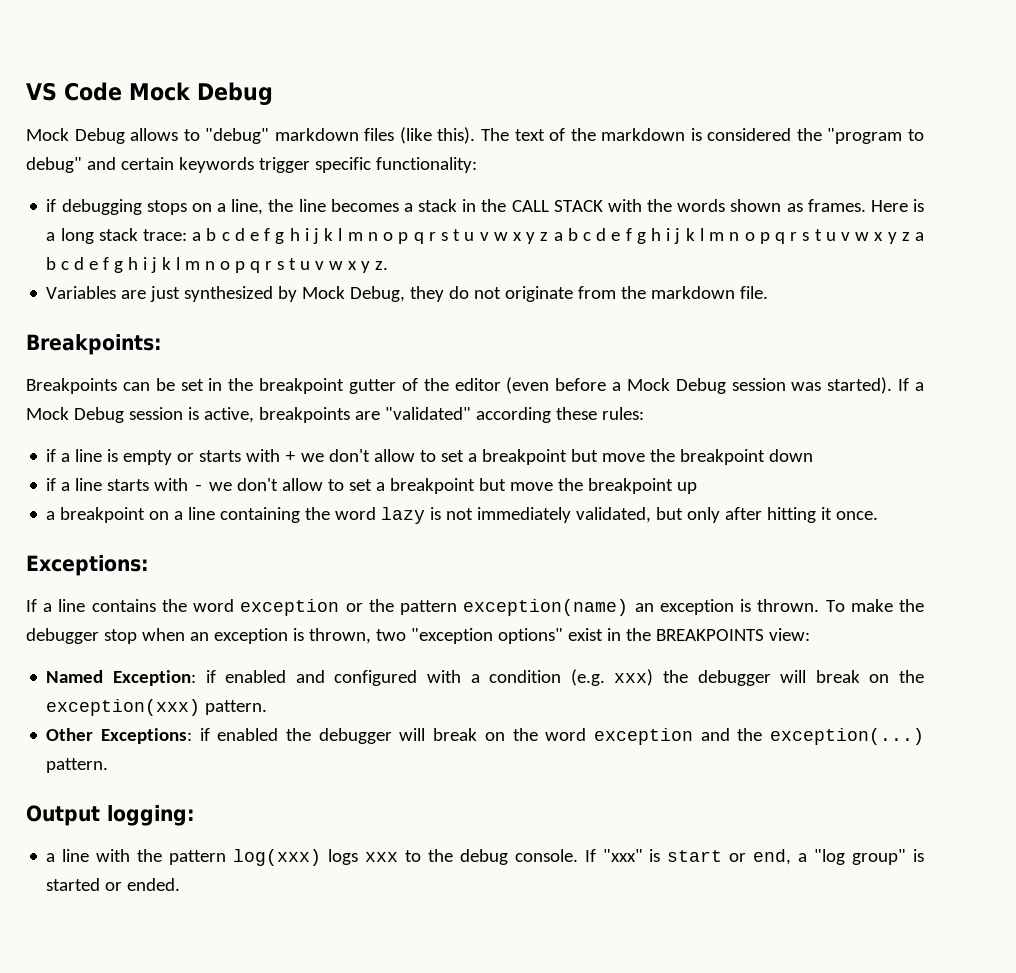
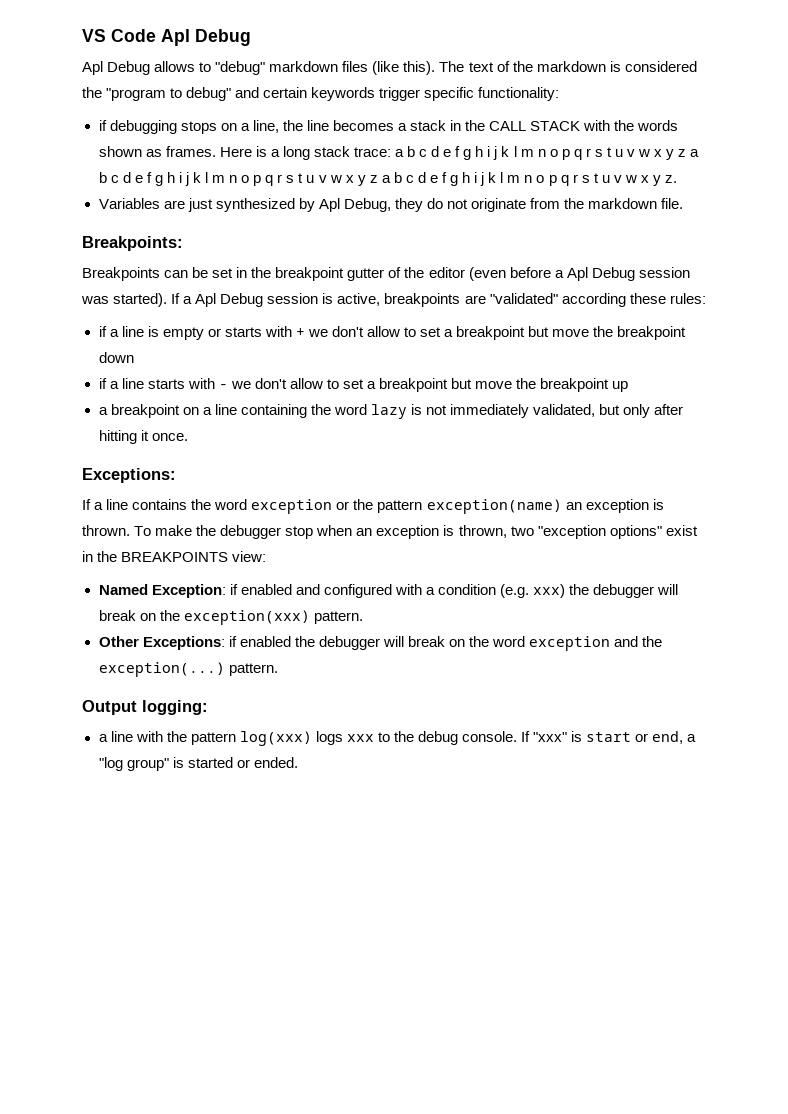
- VS Code Mock Debug
+ VS Code Apl Debug
- Mock Debug allows to "debug" markdown files (like this).
+ Apl Debug allows to "debug" markdown files (like this).
- Variables are just synthesized by Mock Debug, they do not originate from the markdown file.
+ Variables are just synthesized by Apl Debug, they do not originate from the markdown file.
- Breakpoints can be set in the breakpoint gutter of the editor (even before a Mock Debug session was started).
+ Breakpoints can be set in the breakpoint gutter of the editor (even before a Apl Debug session was started).
- If a Mock Debug session is active, breakpoints are "validated" according these rules:
+ If a Apl Debug session is active, breakpoints are "validated" according these rules:

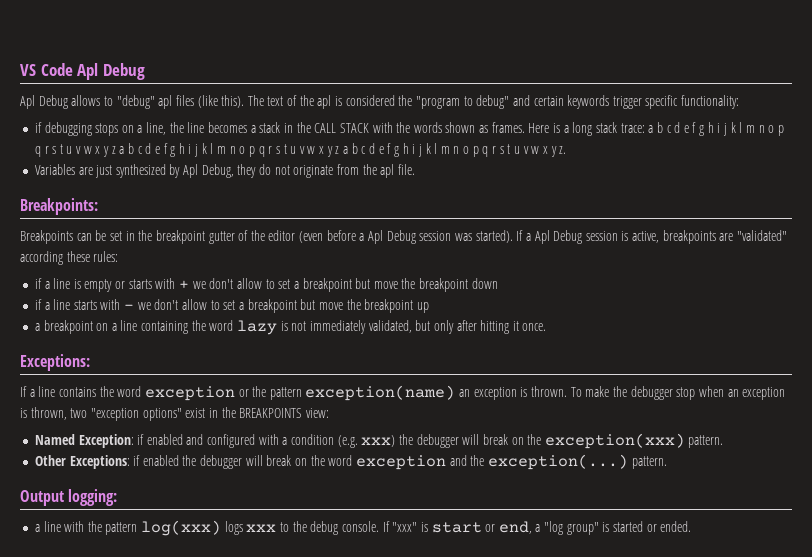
- Apl Debug allows to "debug" markdown files (like this).
+ Apl Debug allows to "debug" apl files (like this).
- The text of the markdown is considered the "program to debug" and certain keywords trigger specific functionality:
+ The text of the apl is considered the "program to debug" and certain keywords trigger specific functionality:
- Variables are just synthesized by Apl Debug, they do not originate from the markdown file.
+ Variables are just synthesized by Apl Debug, they do not originate from the apl file.

